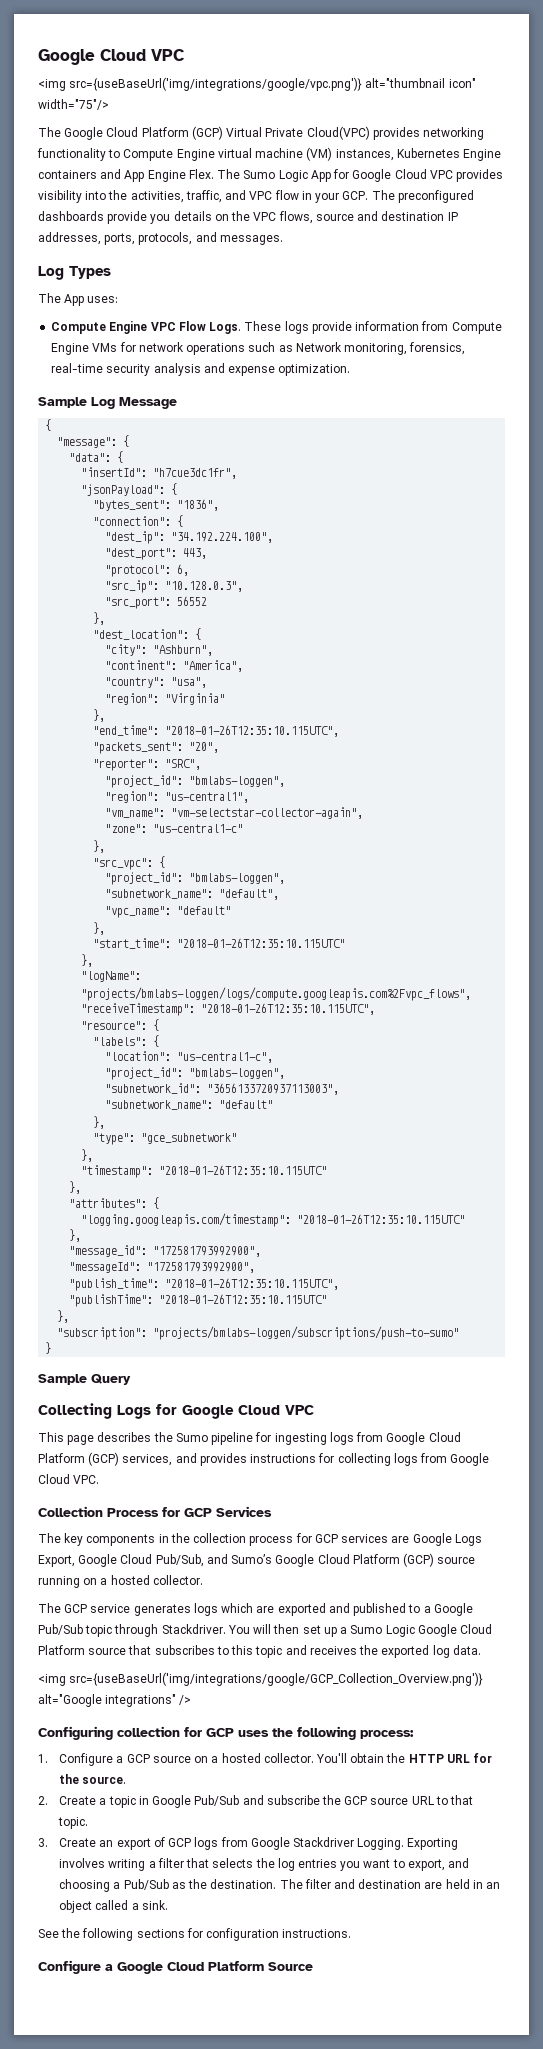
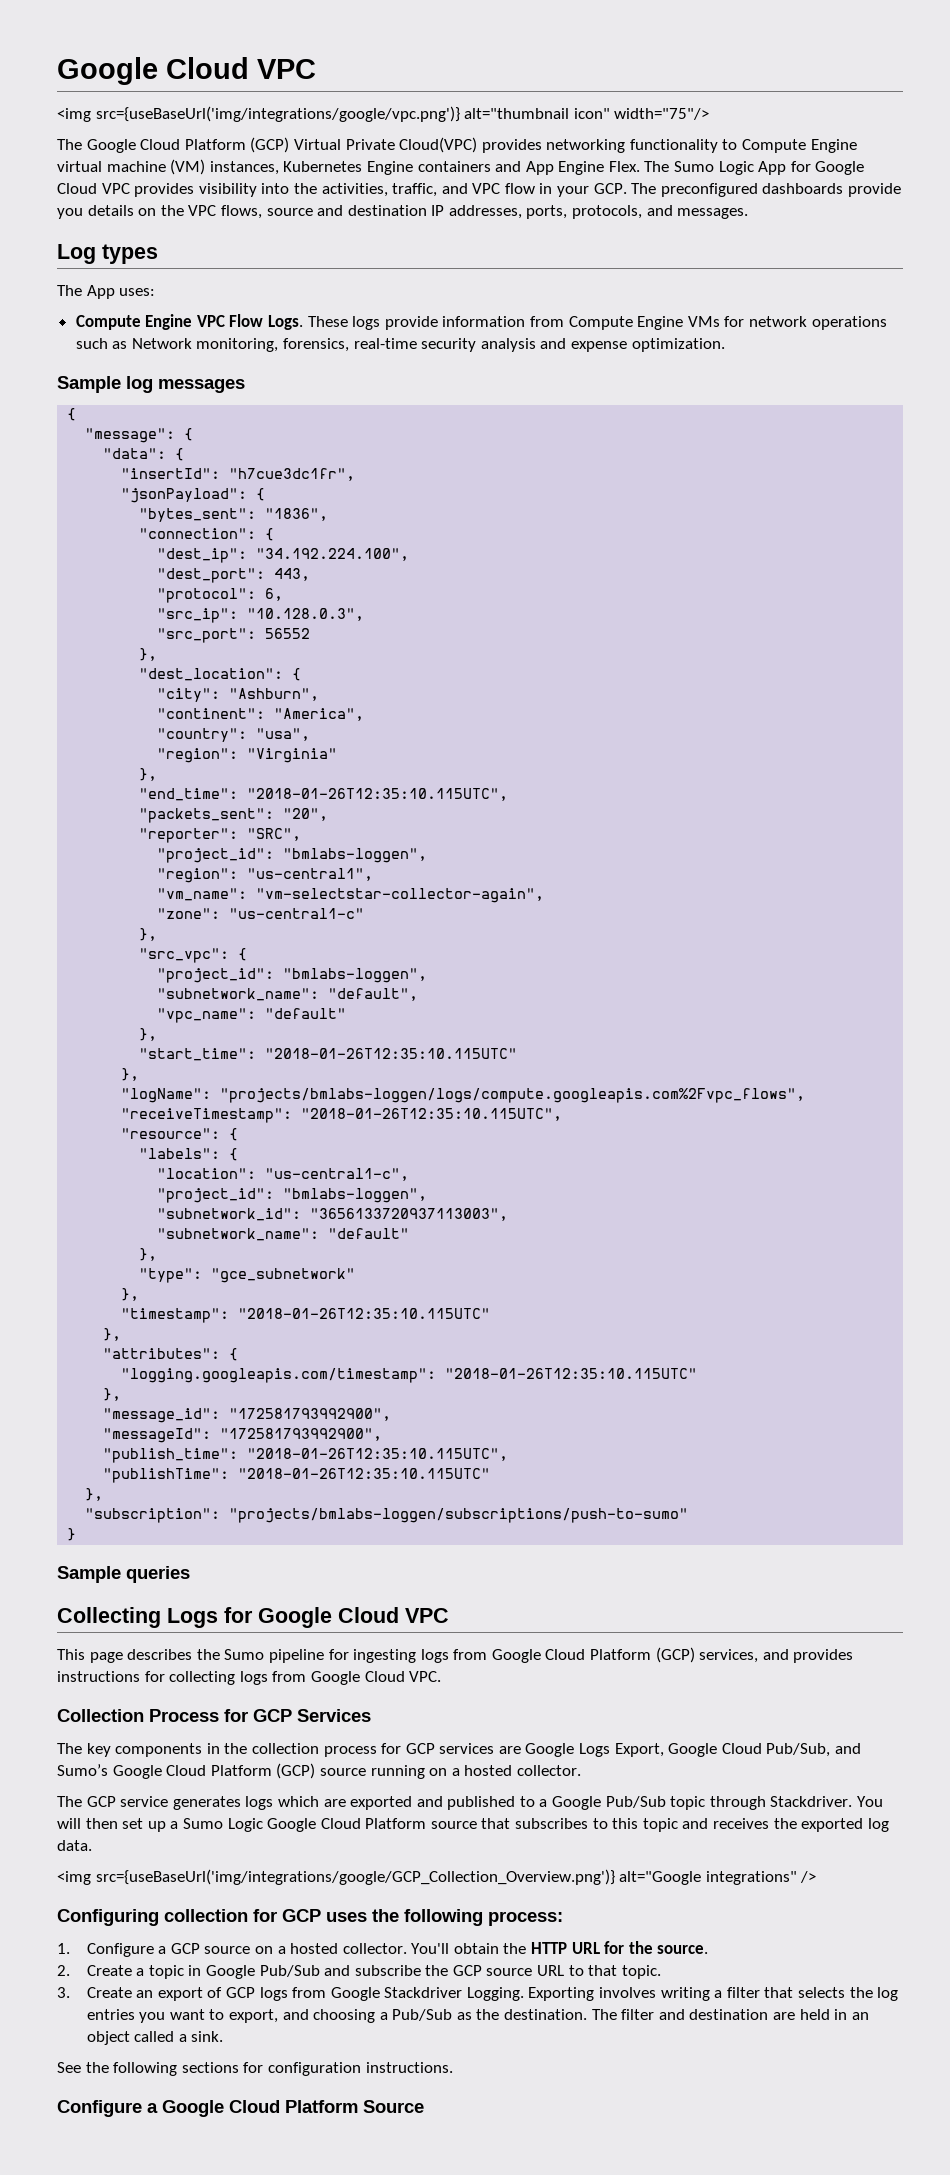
- Log Types
+ Log types
- Sample Log Message
+ Sample log messages
- Sample Query
+ Sample queries

